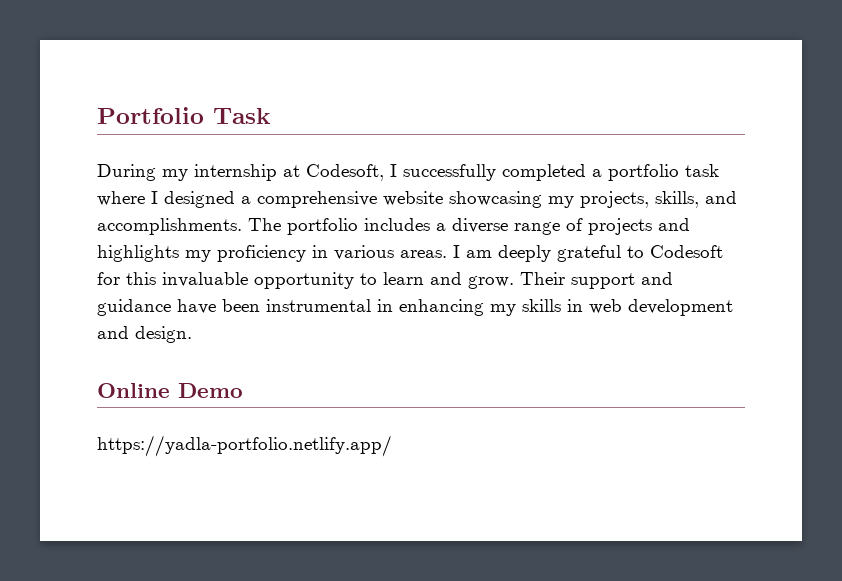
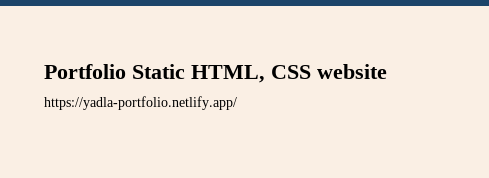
- Portfolio Task
- During my internship at Codesoft, I successfully completed a portfolio task where I designed a comprehensive website showcasing my projects, skills, and accomplishments. The portfolio includes a diverse range of projects and highlights my proficiency in various areas. I am deeply grateful to Codesoft for this invaluable opportunity to learn and grow. Their support and guidance have been instrumental in enhancing my skills in web development and design.
- Online Demo
+ Portfolio Static HTML, CSS website

